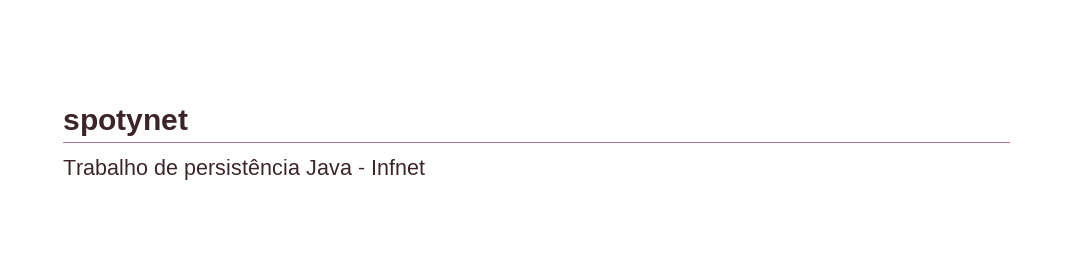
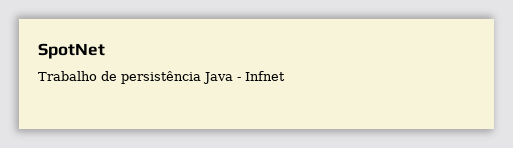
- spotynet
+ SpotNet

